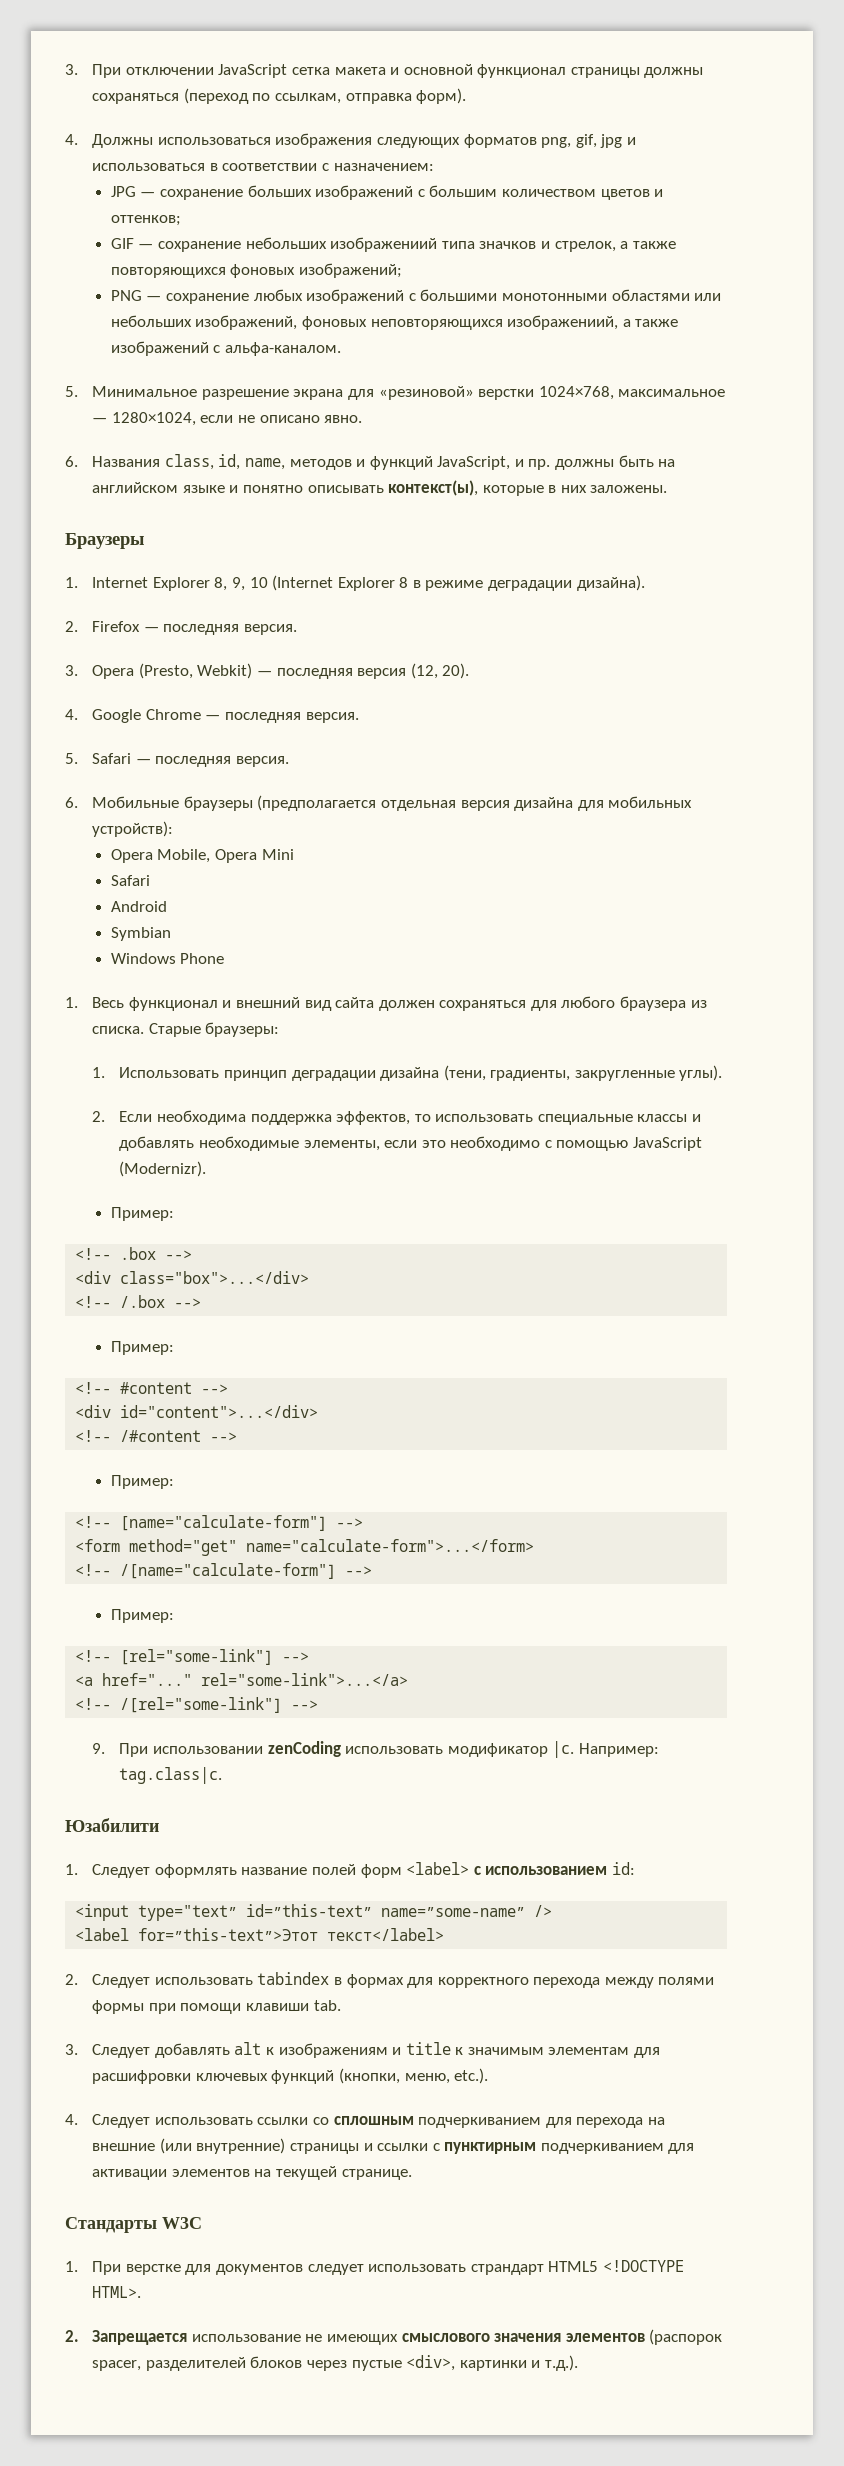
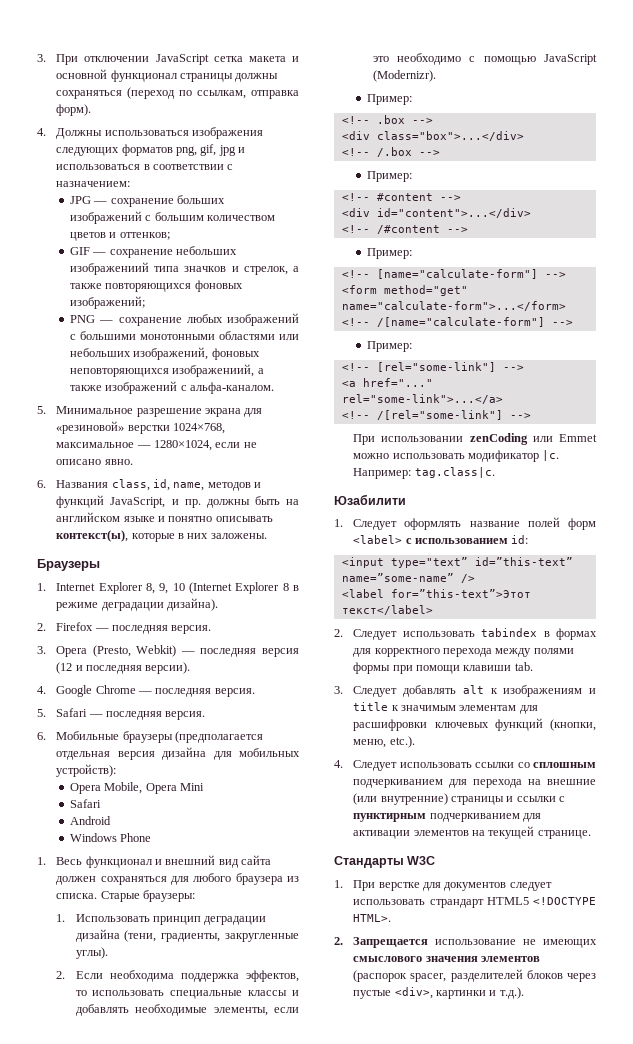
- 3. Opera (Presto, Webkit) — последняя версия (12, 20).
+ 3. Opera (Presto, Webkit) — последняя версия (12 и последняя версии).
- Symbian
- 9. При использовании zenCoding использовать модификатор |c.
+ При использовании zenCoding или Emmet можно использовать модификатор |c.

